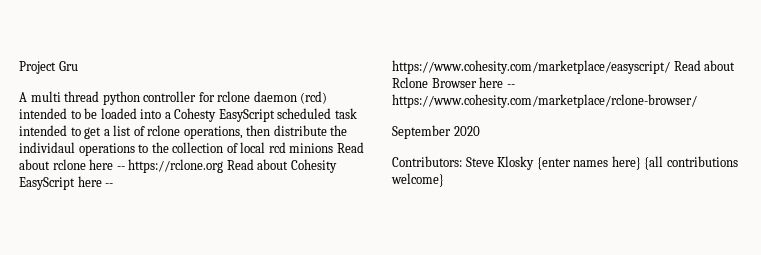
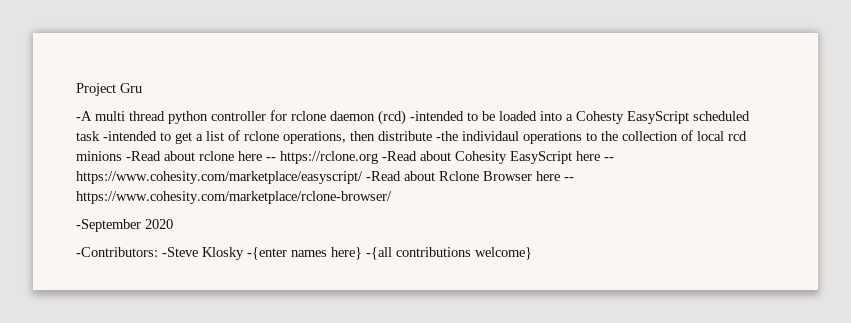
- A multi thread python controller for rclone daemon (rcd) intended to be loaded into a Cohesty EasyScript scheduled task intended to get a list of rclone operations, then distribute the individaul operations to the collection of local rcd minions Read about rclone here -- https://rclone.org Read about Cohesity EasyScript here -- https://www.cohesity.com/marketplace/easyscript/ Read about Rclone Browser here -- https://www.cohesity.com/marketplace/rclone-browser/
+ -A multi thread python controller for rclone daemon (rcd) -intended to be loaded into a Cohesty EasyScript scheduled task -intended to get a list of rclone operations, then distribute -the individaul operations to the collection of local rcd minions -Read about rclone here -- https://rclone.org -Read about Cohesity EasyScript here -- https://www.cohesity.com/marketplace/easyscript/ -Read about Rclone Browser here -- https://www.cohesity.com/marketplace/rclone-browser/
- September 2020
+ -September 2020
- Contributors: Steve Klosky {enter names here} {all contributions welcome}
+ -Contributors: -Steve Klosky -{enter names here} -{all contributions welcome}

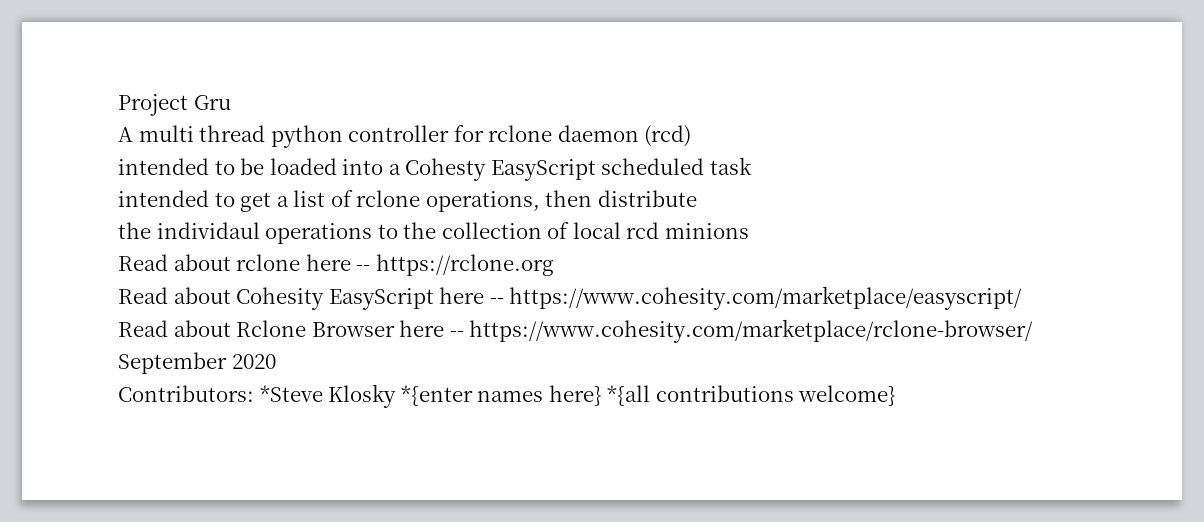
- -A multi thread python controller for rclone daemon (rcd) -intended to be loaded into a Cohesty EasyScript scheduled task -intended to get a list of rclone operations, then distribute -the individaul operations to the collection of local rcd minions -Read about rclone here -- https://rclone.org -Read about Cohesity EasyScript here -- https://www.cohesity.com/marketplace/easyscript/ -Read about Rclone Browser here -- https://www.cohesity.com/marketplace/rclone-browser/
+ A multi thread python controller for rclone daemon (rcd)
+ intended to be loaded into a Cohesty EasyScript scheduled task
+ intended to get a list of rclone operations, then distribute
+ the individaul operations to the collection of local rcd minions
+ Read about rclone here -- https://rclone.org
+ Read about Cohesity EasyScript here -- https://www.cohesity.com/marketplace/easyscript/
+ Read about Rclone Browser here -- https://www.cohesity.com/marketplace/rclone-browser/
- -September 2020
+ September 2020
- -Contributors: -Steve Klosky -{enter names here} -{all contributions welcome}
+ Contributors: *Steve Klosky *{enter names here} *{all contributions welcome}

